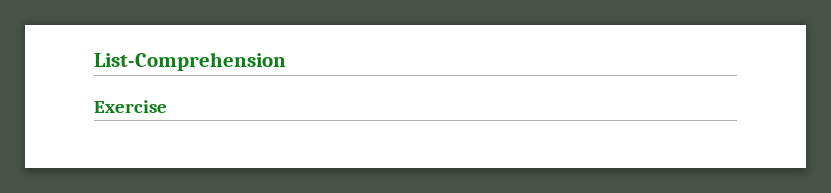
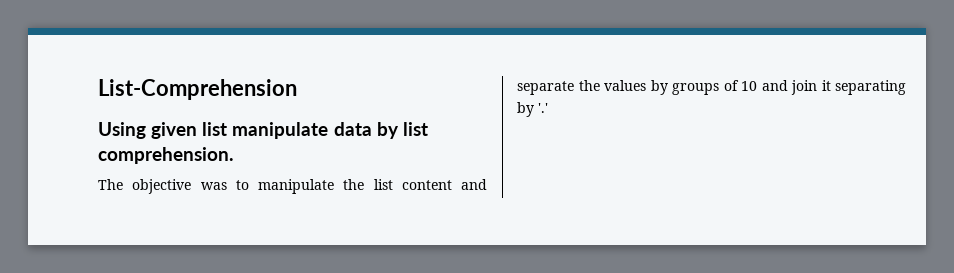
- Exercise
+ Using given list manipulate data by list comprehension.
+ The objective was to manipulate the list content and separate the values by groups of 10 and join it separating by '.'

